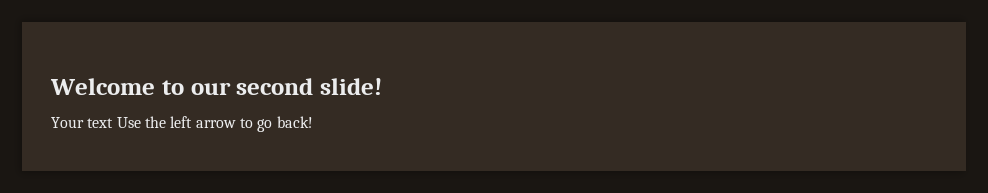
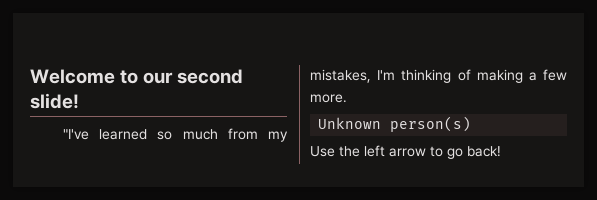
- Your text Use the left arrow to go back!
+ "I've learned so much from my mistakes, I'm thinking of making a few more.
+ Unknown person(s)
+ Use the left arrow to go back!

